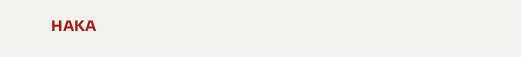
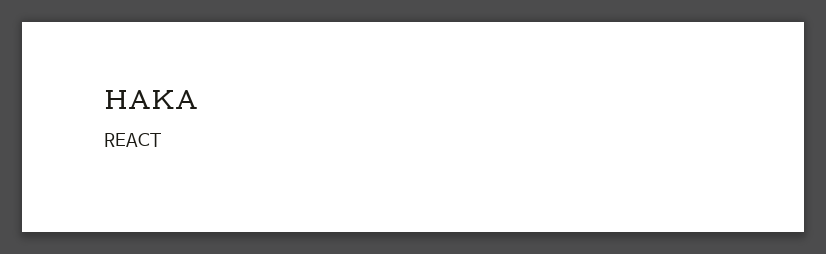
+ REACT

